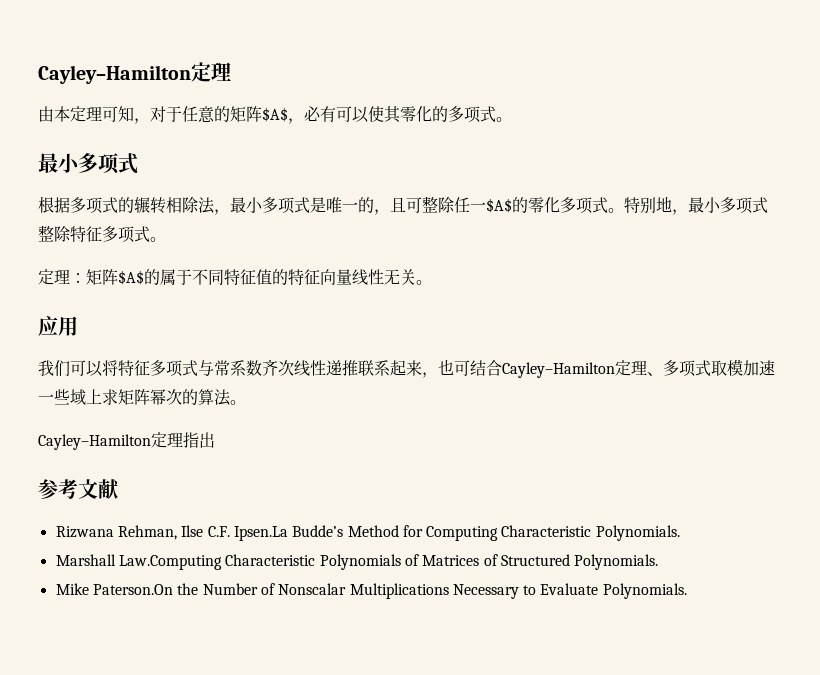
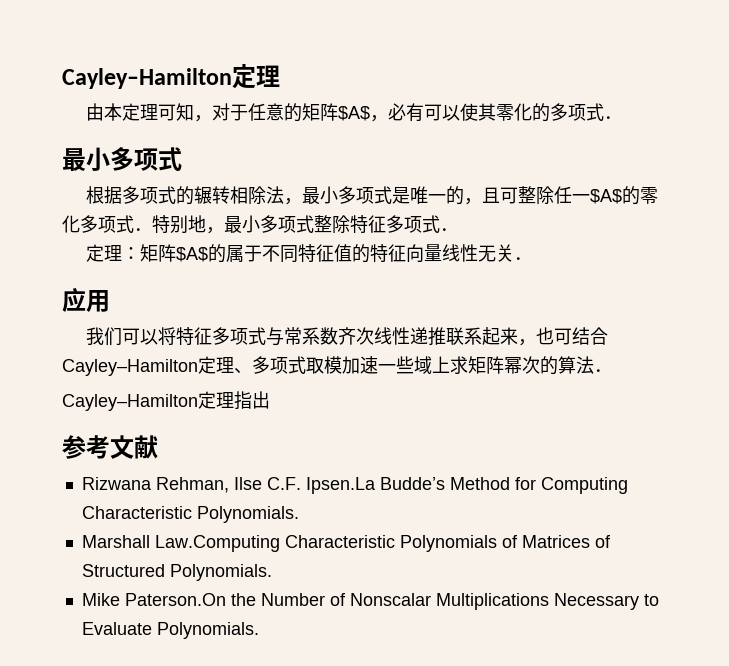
- 由本定理可知，对于任意的矩阵$A$，必有可以使其零化的多项式。
+ 由本定理可知，对于任意的矩阵$A$，必有可以使其零化的多项式．
- 根据多项式的辗转相除法，最小多项式是唯一的，且可整除任一$A$的零化多项式。特别地，最小多项式整除特征多项式。
+ 根据多项式的辗转相除法，最小多项式是唯一的，且可整除任一$A$的零化多项式．特别地，最小多项式整除特征多项式．
- 定理：矩阵$A$的属于不同特征值的特征向量线性无关。
+ 定理：矩阵$A$的属于不同特征值的特征向量线性无关．
- 我们可以将特征多项式与常系数齐次线性递推联系起来，也可结合Cayley–Hamilton定理、多项式取模加速一些域上求矩阵幂次的算法。
+ 我们可以将特征多项式与常系数齐次线性递推联系起来，也可结合Cayley–Hamilton定理、多项式取模加速一些域上求矩阵幂次的算法．

